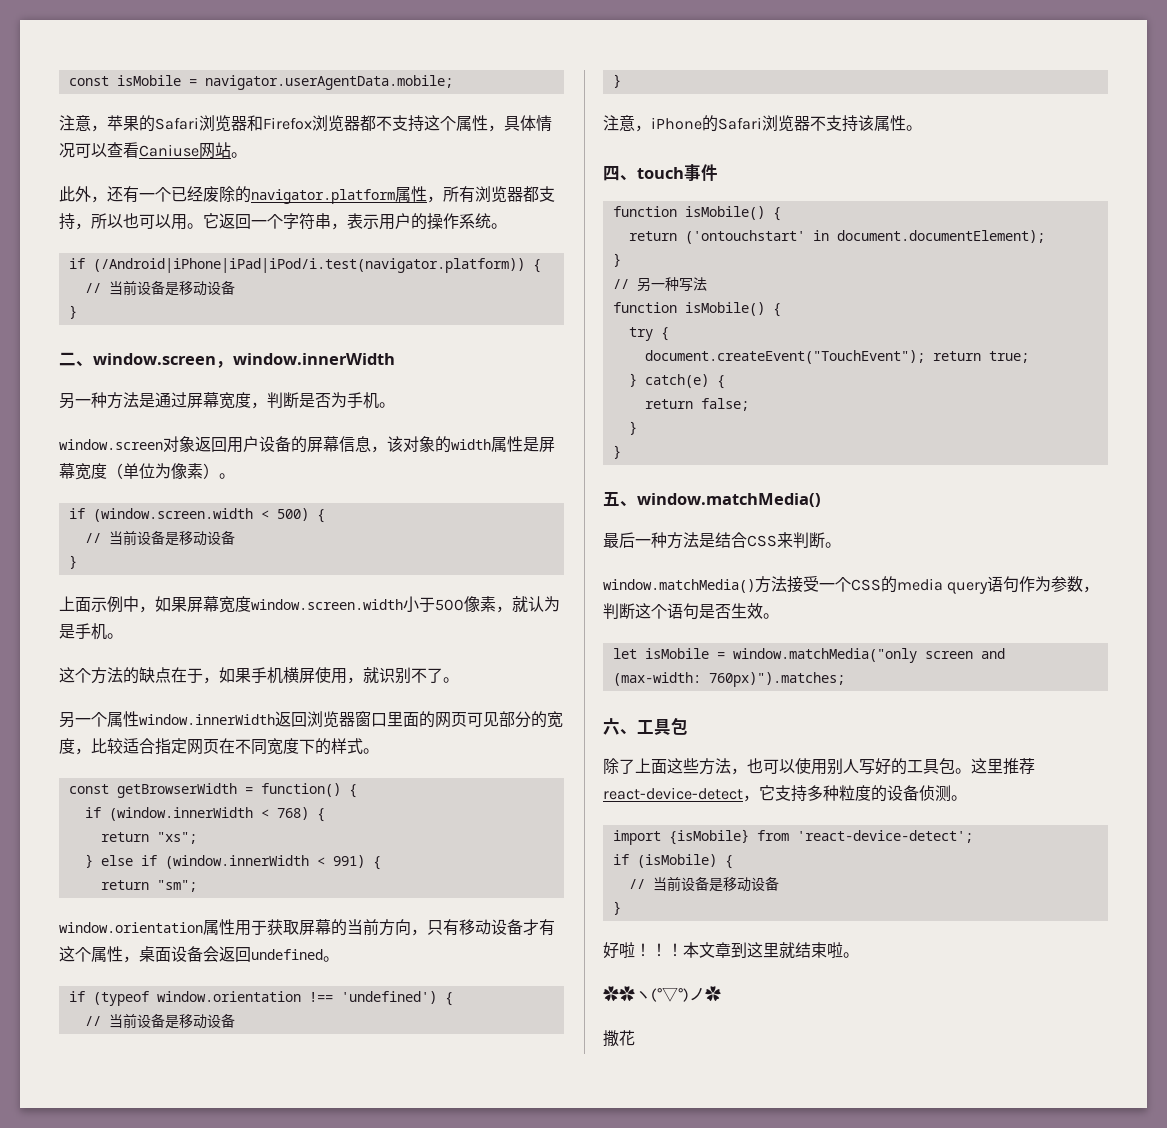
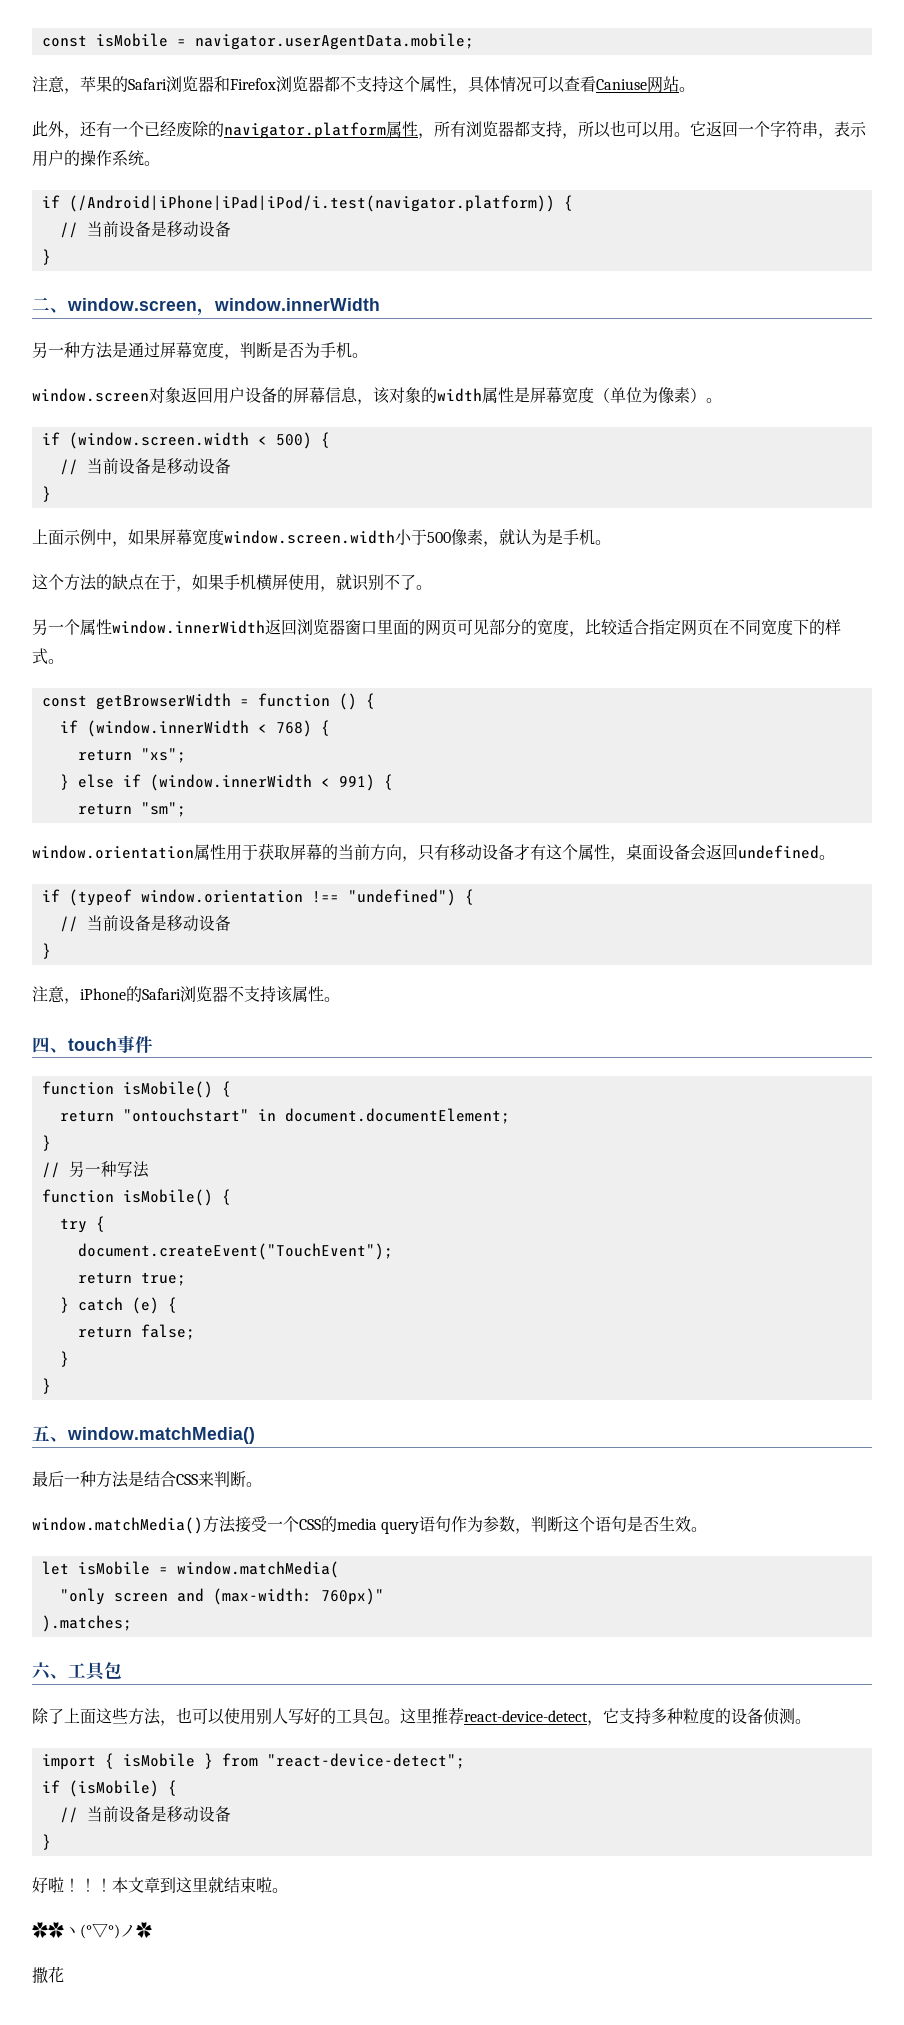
- const getBrowserWidth = function() {
+ const getBrowserWidth = function () {
- if (typeof window.orientation !== 'undefined') {
+ if (typeof window.orientation !== "undefined") {
- return ('ontouchstart' in document.documentElement);
+ return "ontouchstart" in document.documentElement;
- document.createEvent("TouchEvent"); return true;
+ document.createEvent("TouchEvent");
+ return true;
- } catch(e) {
+ } catch (e) {
- let isMobile = window.matchMedia("only screen and (max-width: 760px)").matches;
+ let isMobile = window.matchMedia(
+ "only screen and (max-width: 760px)"
+ ).matches;
- import {isMobile} from 'react-device-detect';
+ import { isMobile } from "react-device-detect";

